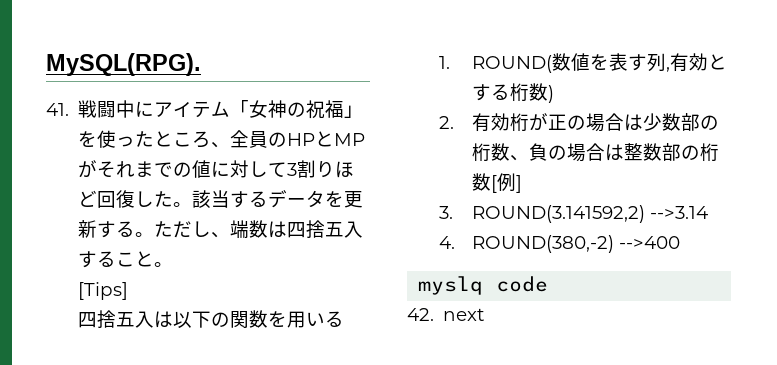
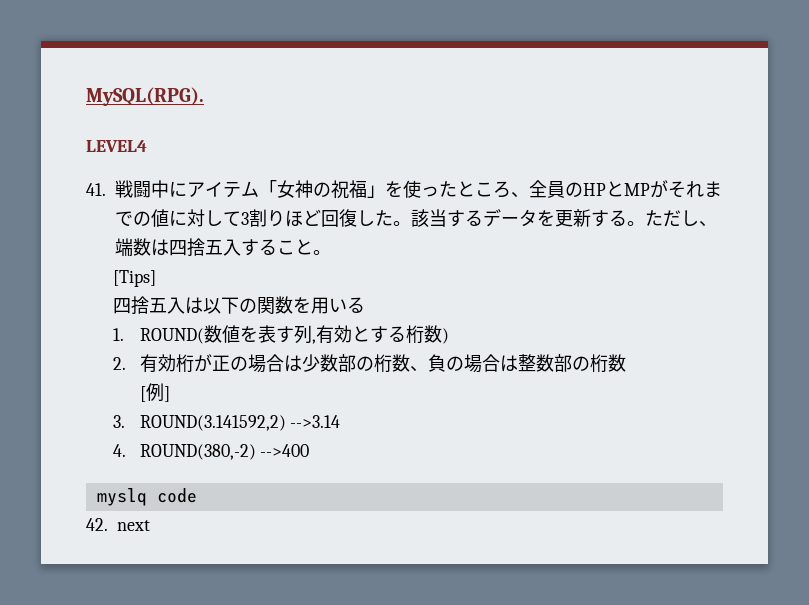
+ LEVEL4
- 2.有効桁が正の場合は少数部の桁数、負の場合は整数部の桁数[例]
+ 2.有効桁が正の場合は少数部の桁数、負の場合は整数部の桁数
+ [例]

